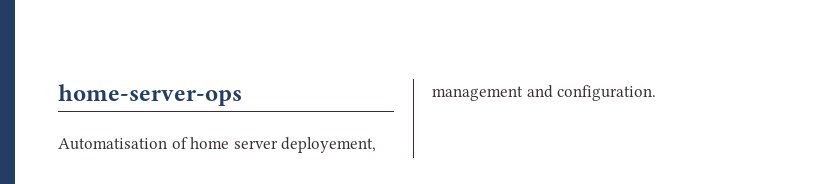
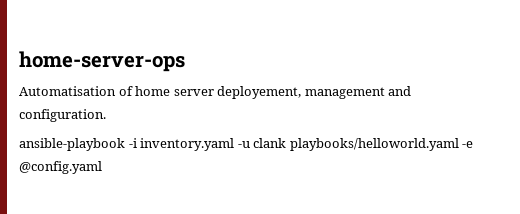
+ ansible-playbook -i inventory.yaml -u clank playbooks/helloworld.yaml -e @config.yaml

